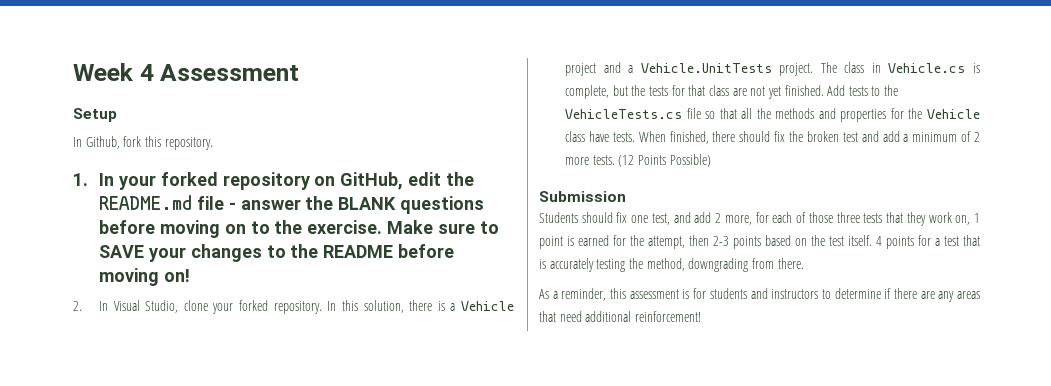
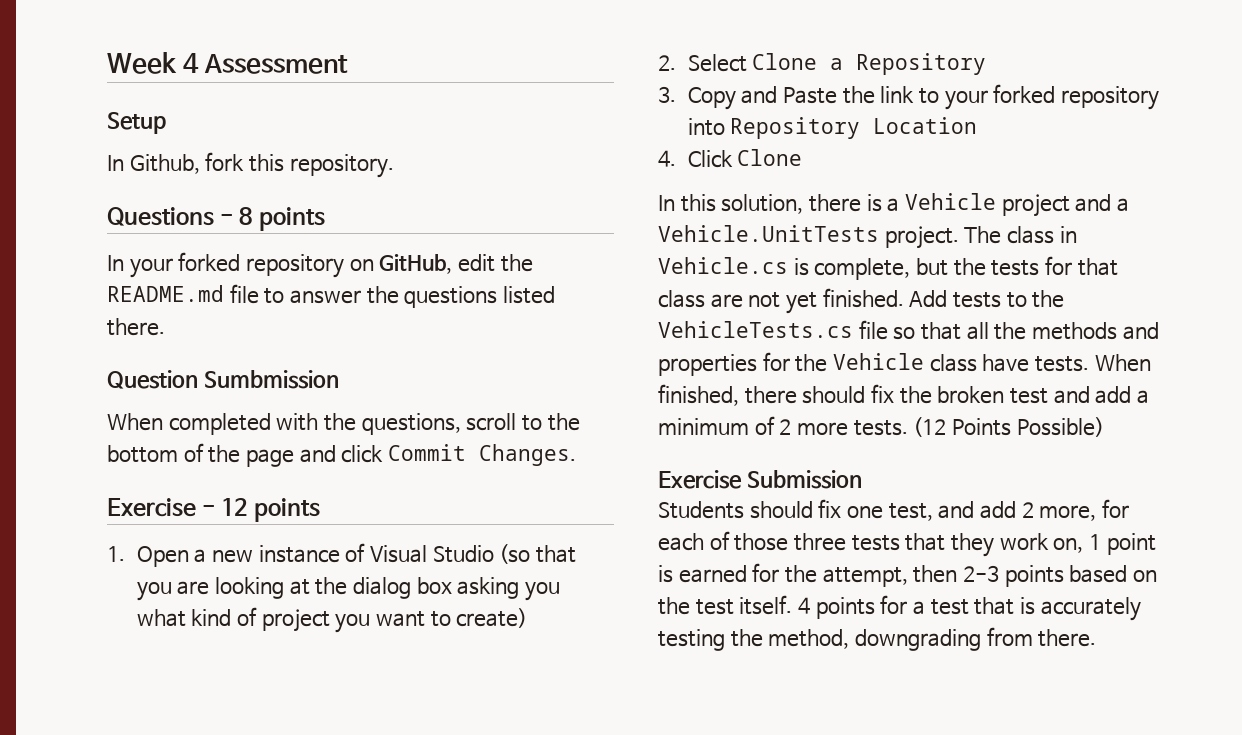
- 1. In your forked repository on GitHub, edit the README.md file - answer the BLANK questions before moving on to the exercise. Make sure to SAVE your changes to the README before moving on!
- 2. In Visual Studio, clone your forked repository. In this solution, there is a Vehicle project and a Vehicle.UnitTests project.
+ Questions - 8 points
+ In your forked repository on GitHub, edit the README.md file to answer the questions listed there.
+ Question Sumbmission
+ When completed with the questions, scroll to the bottom of the page and click Commit Changes.
+ Exercise - 12 points
+ 1. Open a new instance of Visual Studio (so that you are looking at the dialog box asking you what kind of project you want to create)
+ 2. Select Clone a Repository
+ 3. Copy and Paste the link to your forked repository into Repository Location
+ 4. Click Clone
+ In this solution, there is a Vehicle project and a Vehicle.UnitTests project.
- Submission
+ Exercise Submission
- As a reminder, this assessment is for students and instructors to determine if there are any areas that need additional reinforcement!

